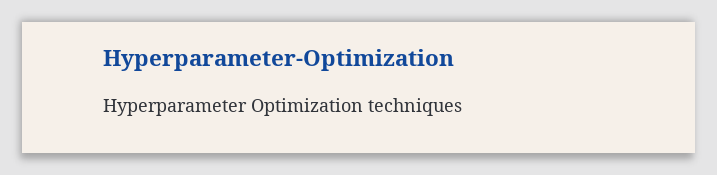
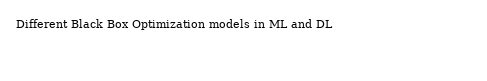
- Hyperparameter-Optimization
- Hyperparameter Optimization techniques
+ Different Black Box Optimization models in ML and DL

